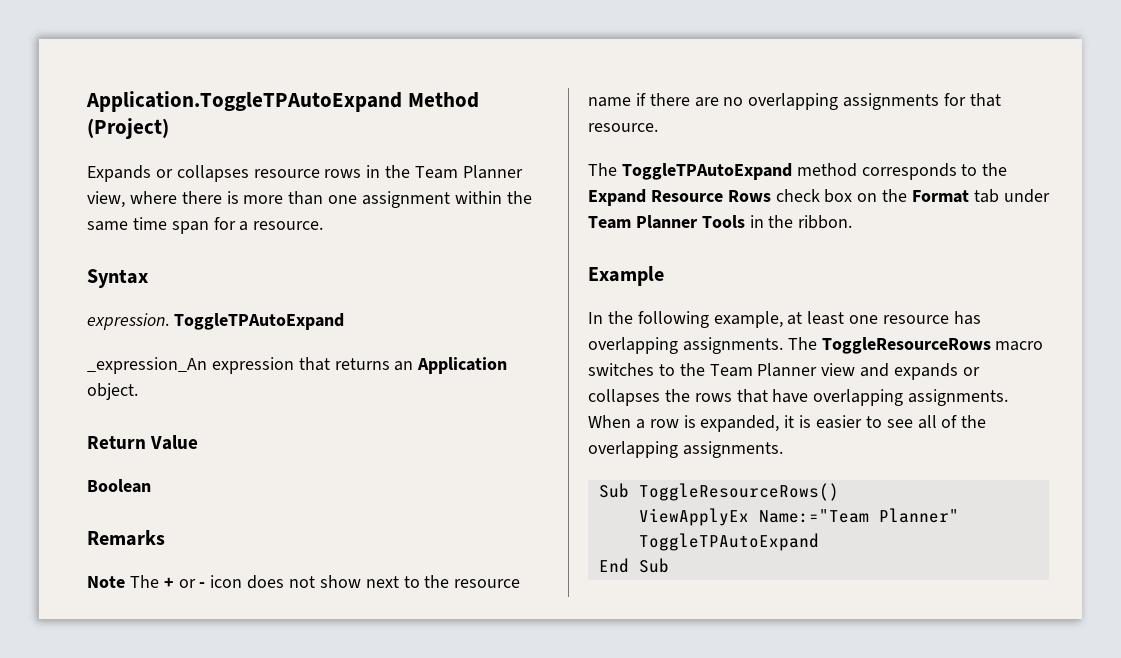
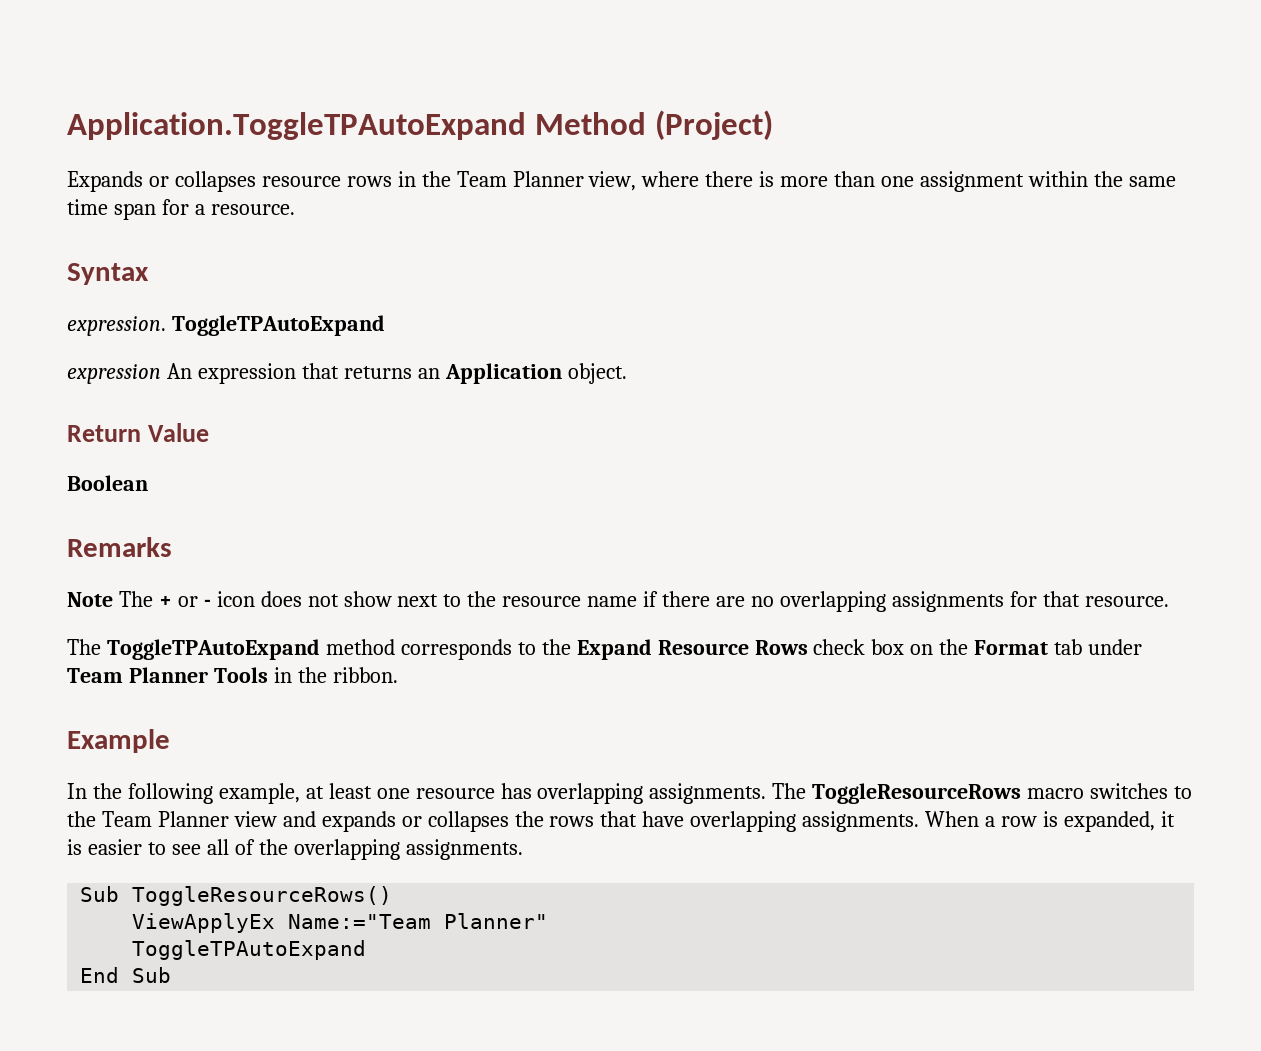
- _expression_An expression that returns an Application object.
+ expression An expression that returns an Application object.

